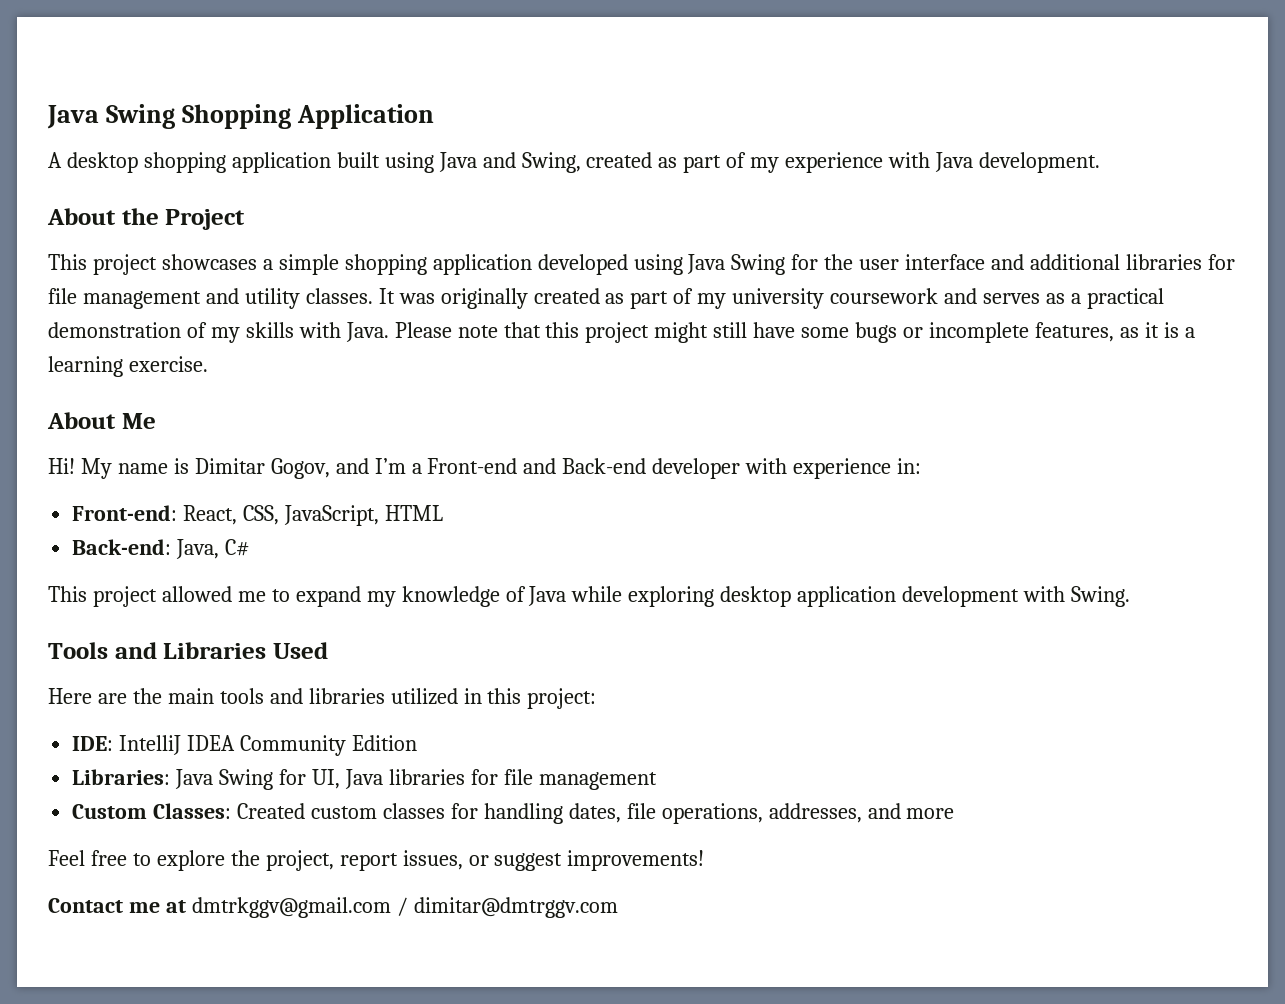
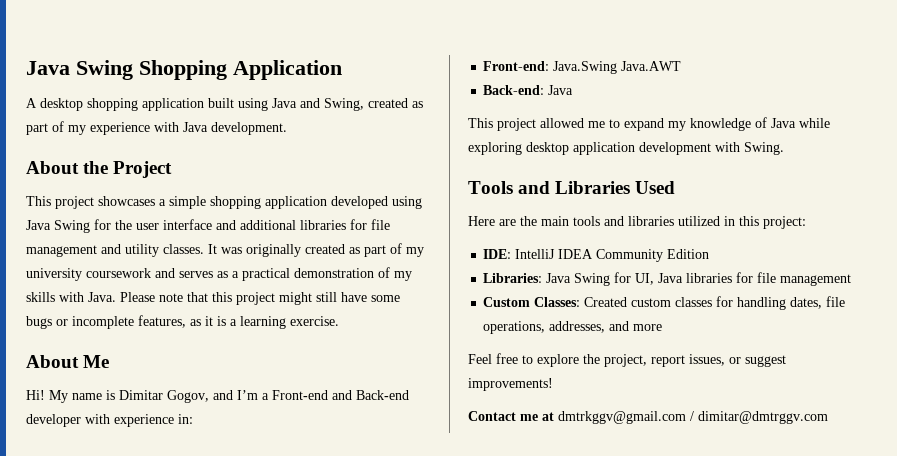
- Front-end: React, CSS, JavaScript, HTML
+ Front-end: Java.Swing Java.AWT
- Back-end: Java, C#
+ Back-end: Java

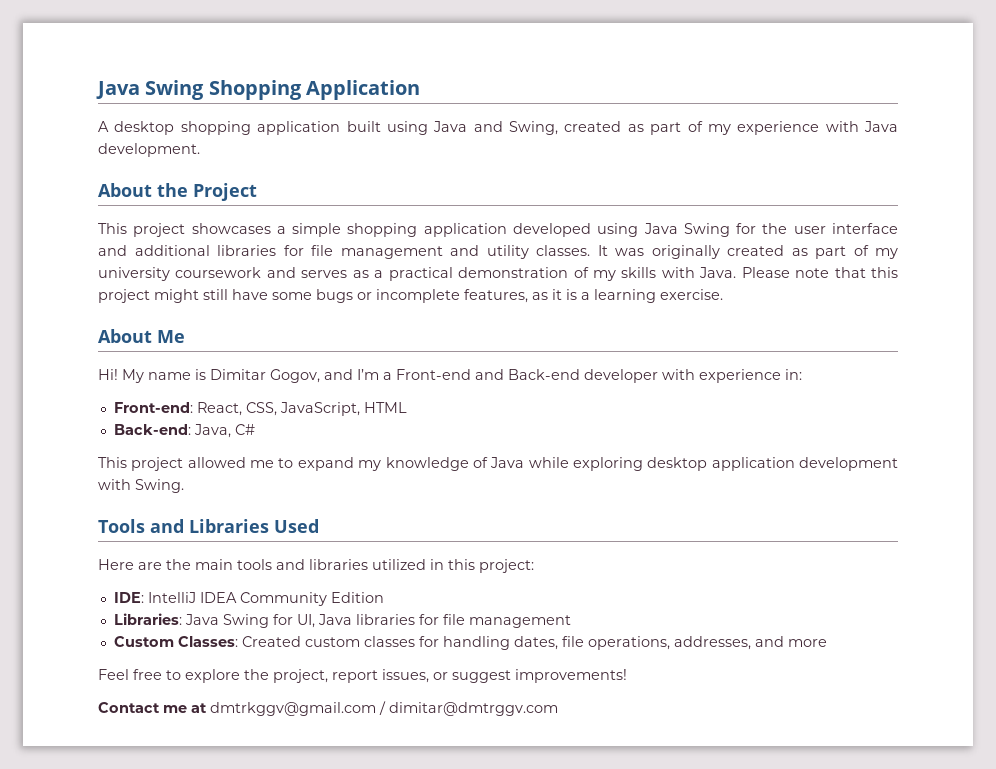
- Front-end: Java.Swing Java.AWT
+ Front-end: React, CSS, JavaScript, HTML
- Back-end: Java
+ Back-end: Java, C#

